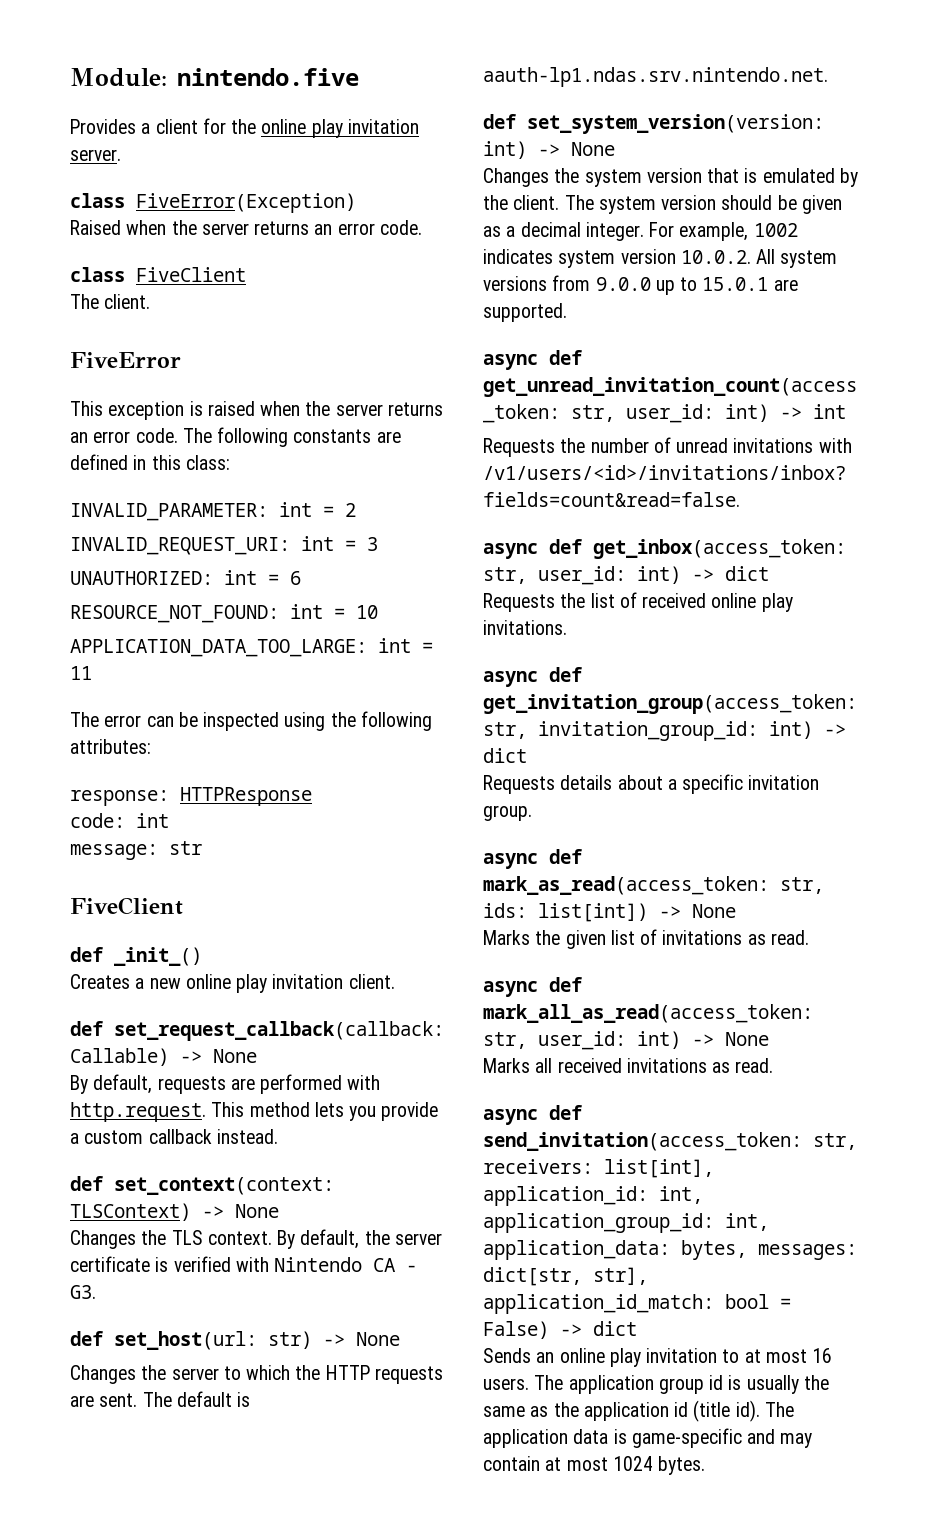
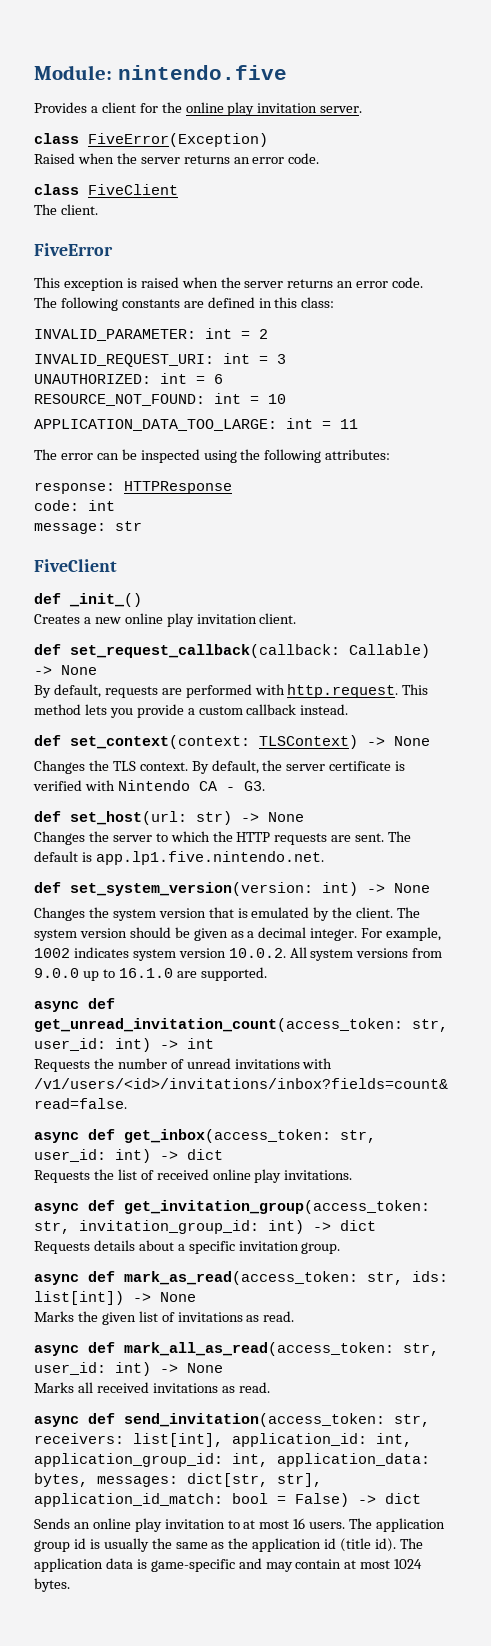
- The default is aauth-lp1.ndas.srv.nintendo.net.
+ The default is app.lp1.five.nintendo.net.
- For example, 1002 indicates system version 10.0.2. All system versions from 9.0.0 up to 15.0.1 are supported.
+ For example, 1002 indicates system version 10.0.2. All system versions from 9.0.0 up to 16.1.0 are supported.

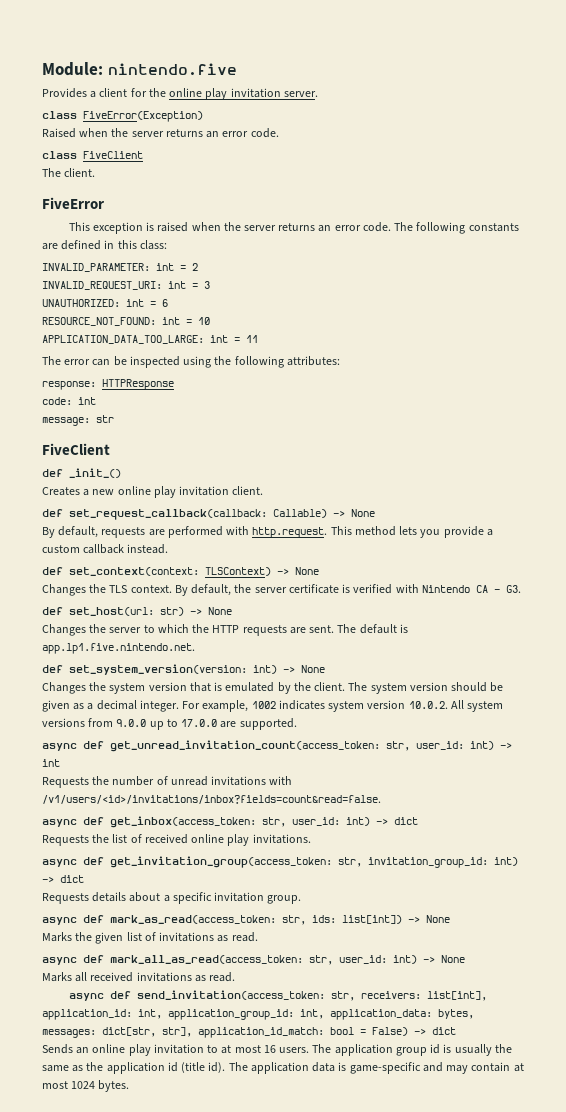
- For example, 1002 indicates system version 10.0.2. All system versions from 9.0.0 up to 16.1.0 are supported.
+ For example, 1002 indicates system version 10.0.2. All system versions from 9.0.0 up to 17.0.0 are supported.

